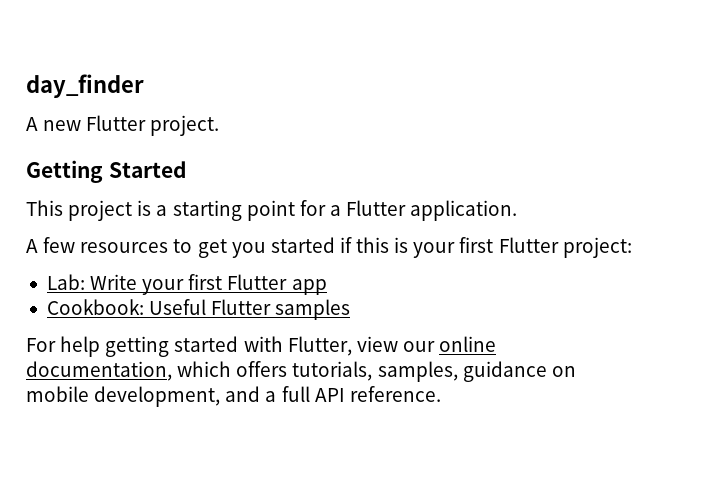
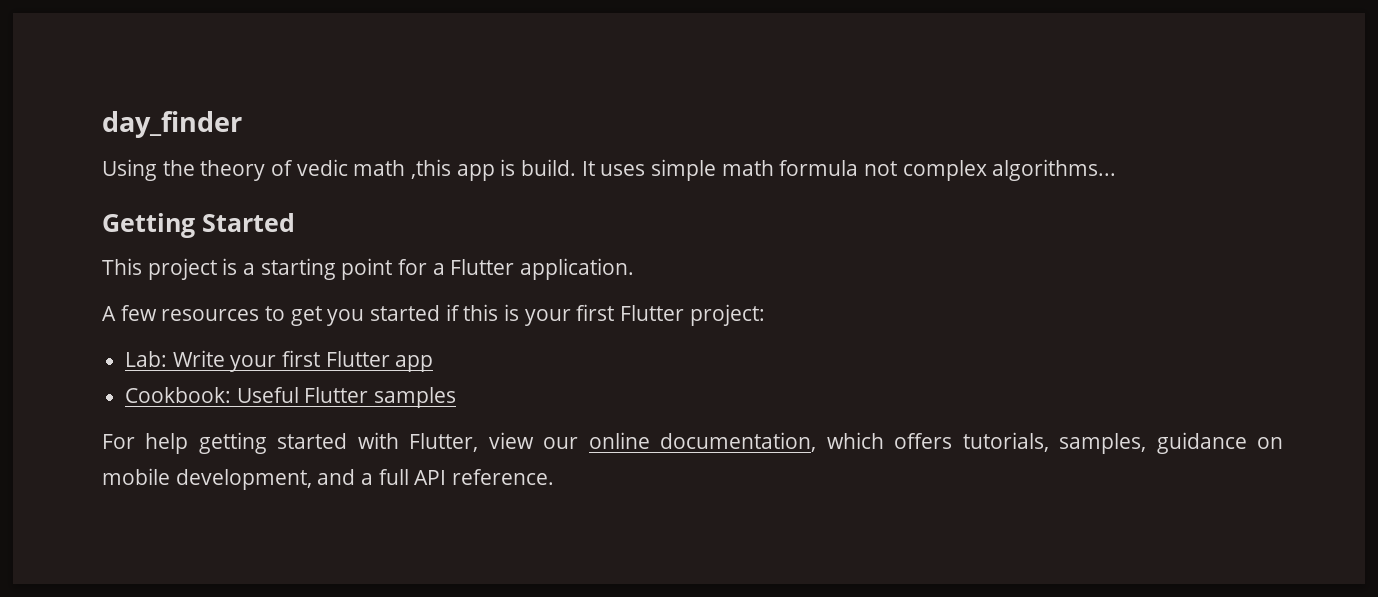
- A new Flutter project.
+ Using the theory of vedic math ,this app is build. It uses simple math formula not complex algorithms...

